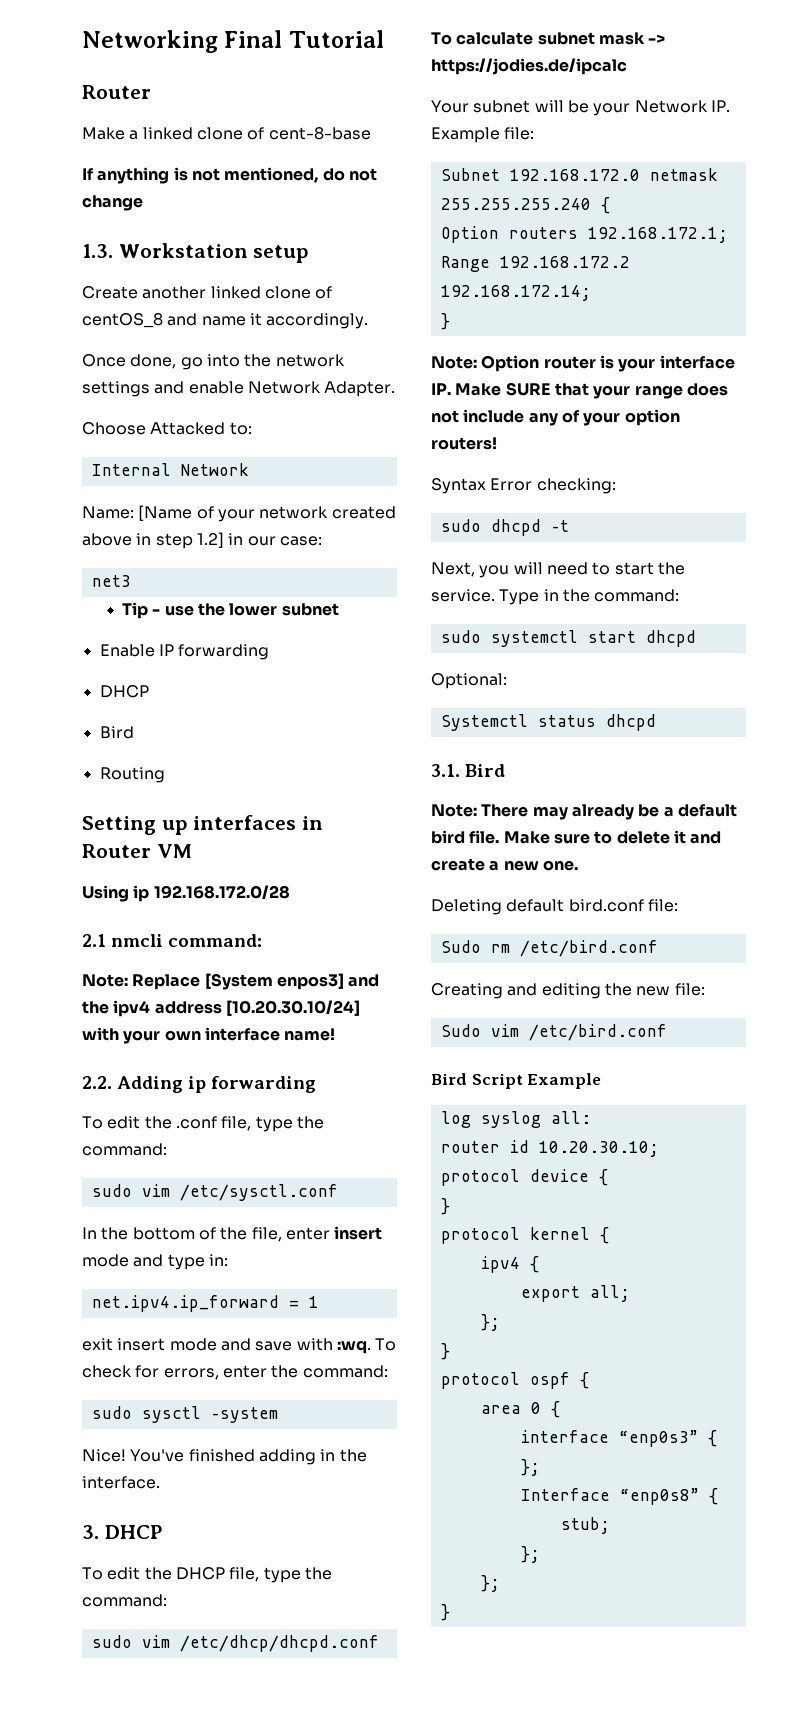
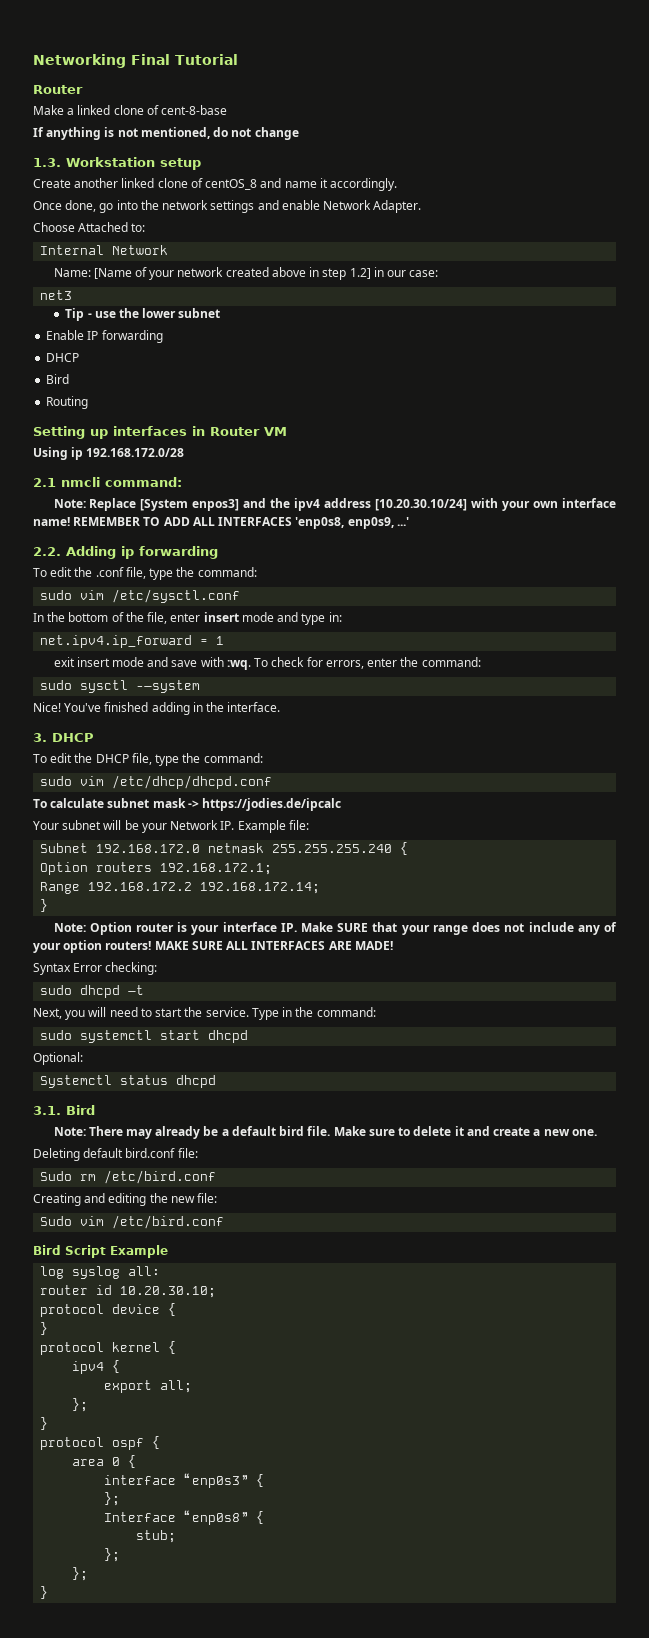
- Choose Attacked to:
+ Choose Attached to:
+ REMEMBER TO ADD ALL INTERFACES 'enp0s8, enp0s9, ...'
- sudo sysctl –system
+ sudo sysctl -–system
+ MAKE SURE ALL INTERFACES ARE MADE!

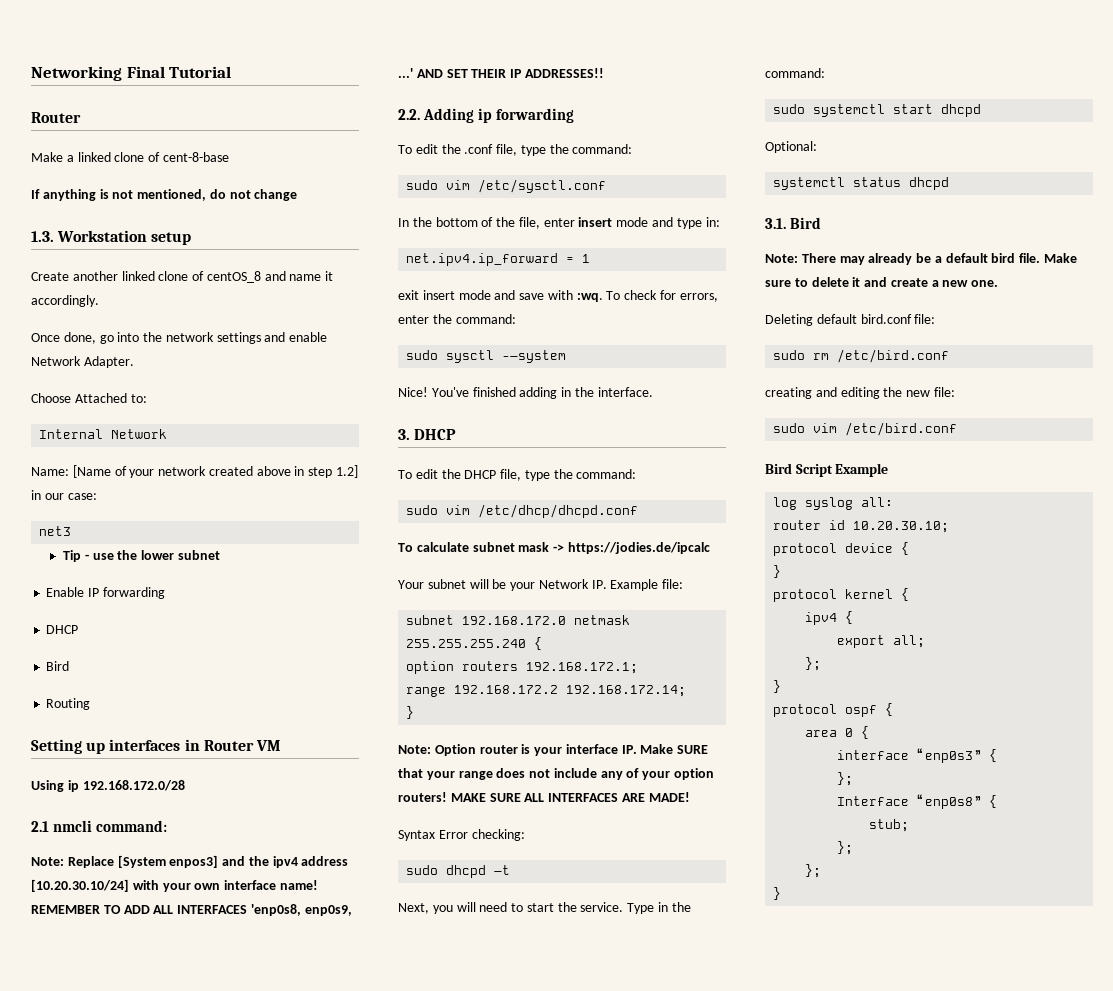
+ AND SET THEIR IP ADDRESSES!!
- Subnet 192.168.172.0 netmask 255.255.255.240 {
+ subnet 192.168.172.0 netmask 255.255.255.240 {
- Option routers 192.168.172.1;
+ option routers 192.168.172.1;
- Range 192.168.172.2 192.168.172.14;
+ range 192.168.172.2 192.168.172.14;
- Systemctl status dhcpd
+ systemctl status dhcpd
- Sudo rm /etc/bird.conf
+ sudo rm /etc/bird.conf
- Creating and editing the new file:
+ creating and editing the new file:
- Sudo vim /etc/bird.conf
+ sudo vim /etc/bird.conf

